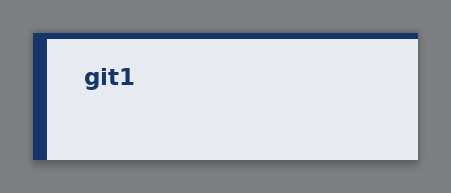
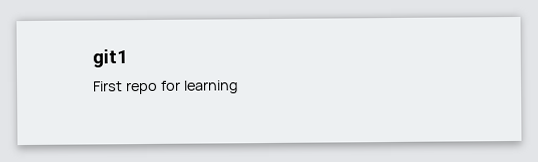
+ First repo for learning

